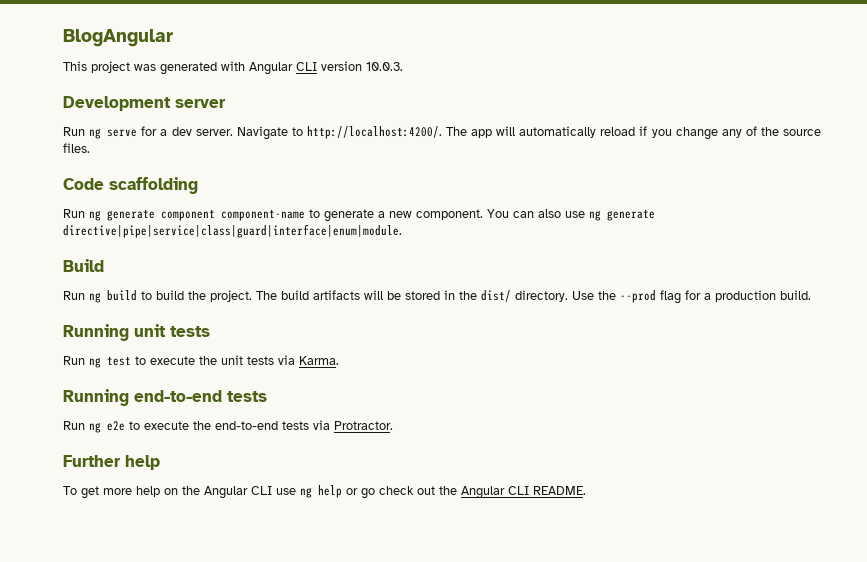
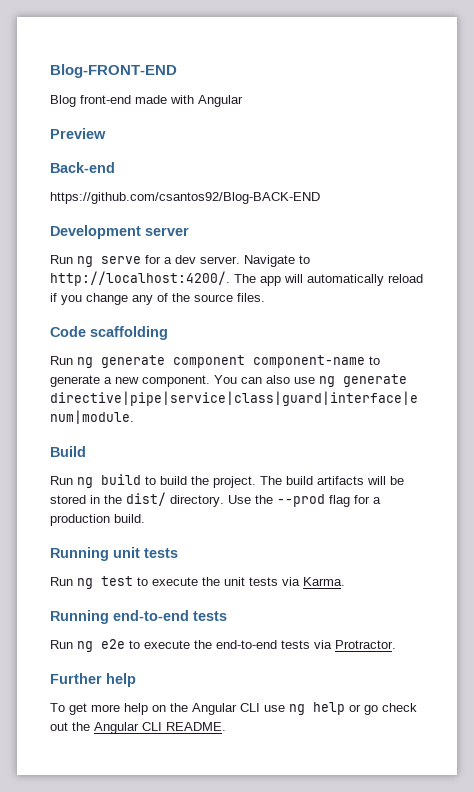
- BlogAngular
- This project was generated with Angular CLI version 10.0.3.
+ Blog-FRONT-END
+ Blog front-end made with Angular
+ Preview
+ Back-end
+ https://github.com/csantos92/Blog-BACK-END

